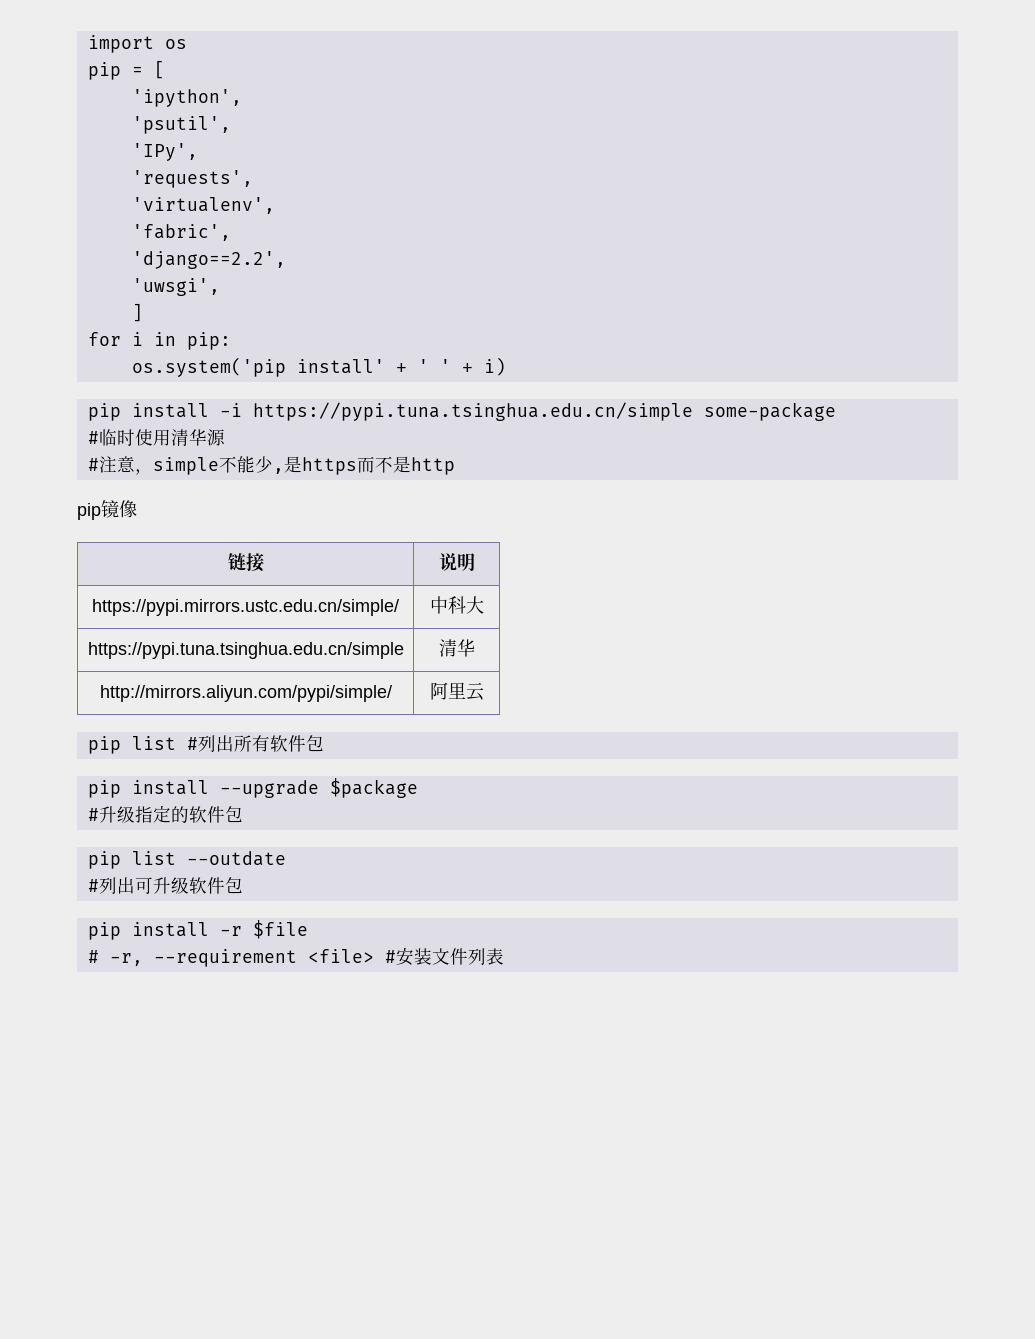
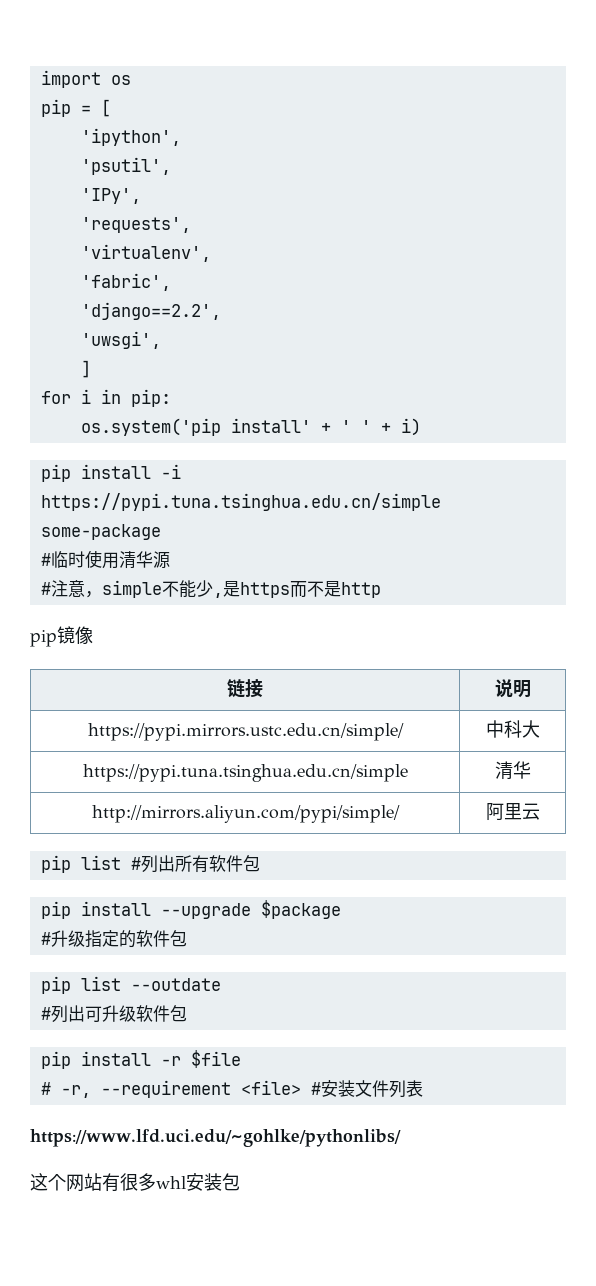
+ https://www.lfd.uci.edu/~gohlke/pythonlibs/
+ 这个网站有很多whl安装包

